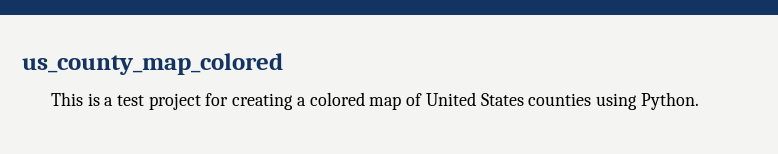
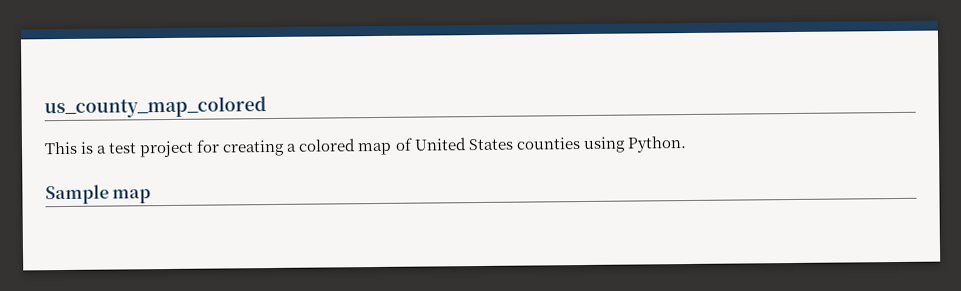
+ Sample map

